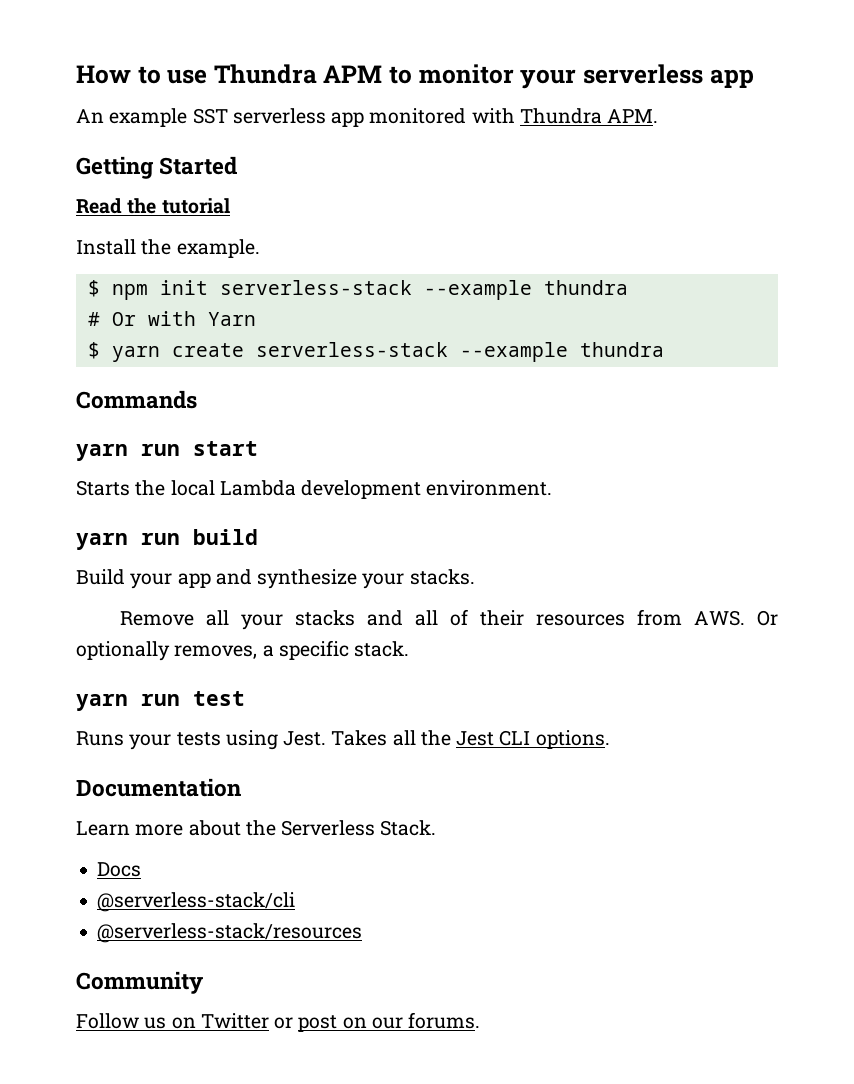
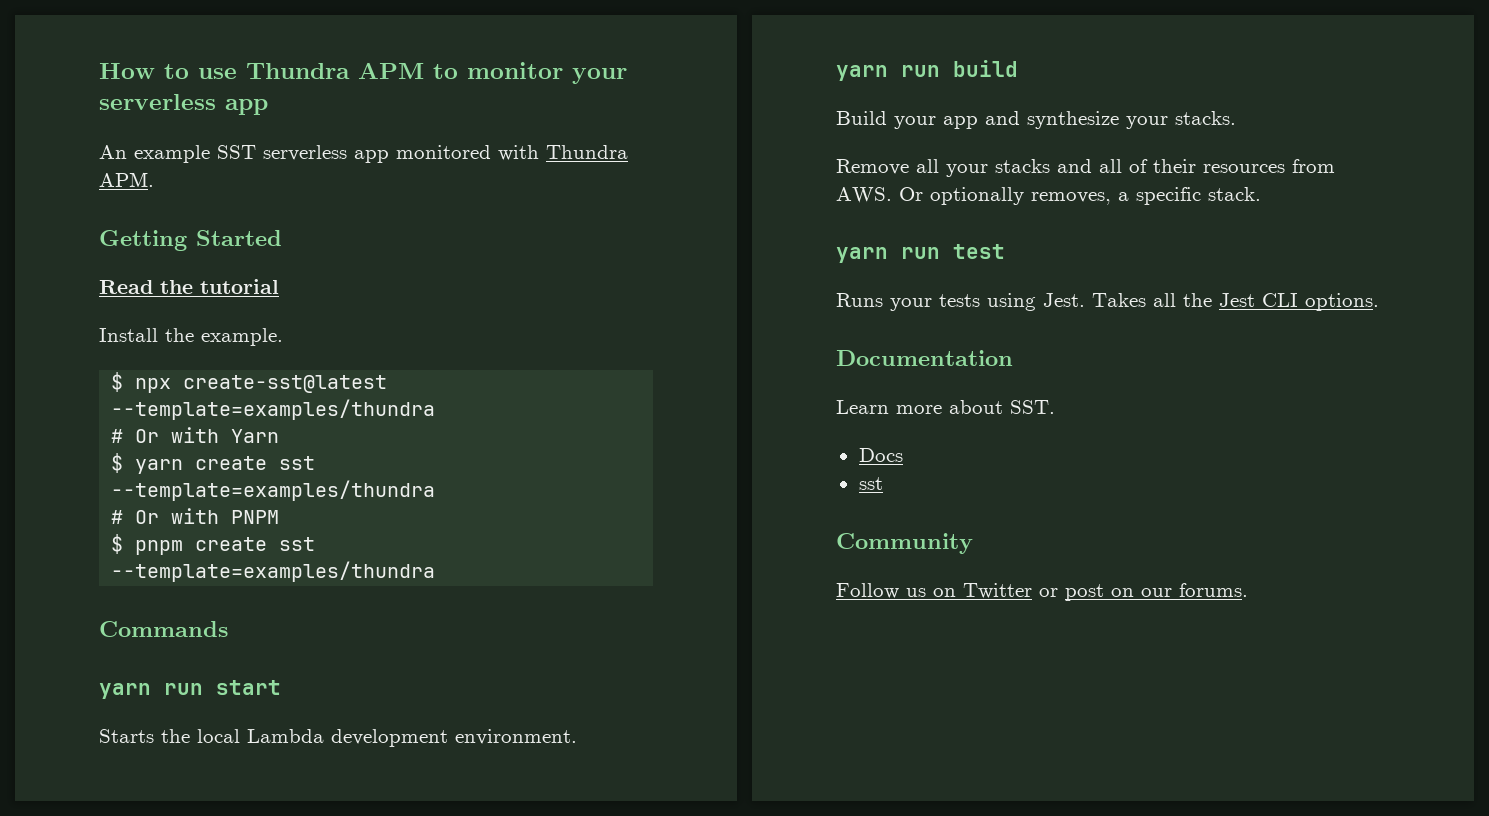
- $ npm init serverless-stack --example thundra
+ $ npx create-sst@latest --template=examples/thundra
- $ yarn create serverless-stack --example thundra
+ $ yarn create sst --template=examples/thundra
+ # Or with PNPM
+ $ pnpm create sst --template=examples/thundra
- Learn more about the Serverless Stack.
+ Learn more about SST.
  Docs
- @serverless-stack/cli
- @serverless-stack/resources
+ sst

